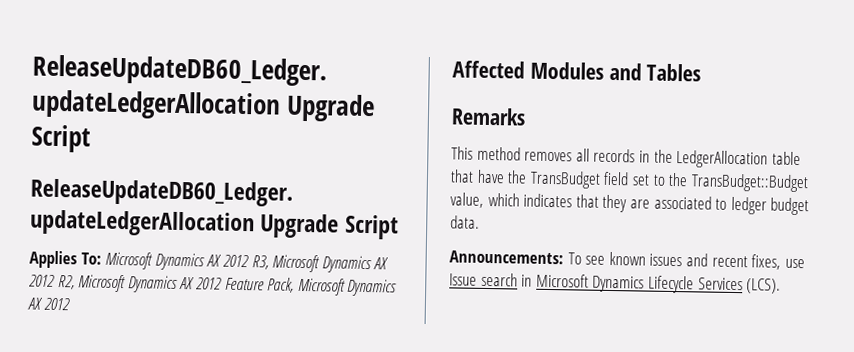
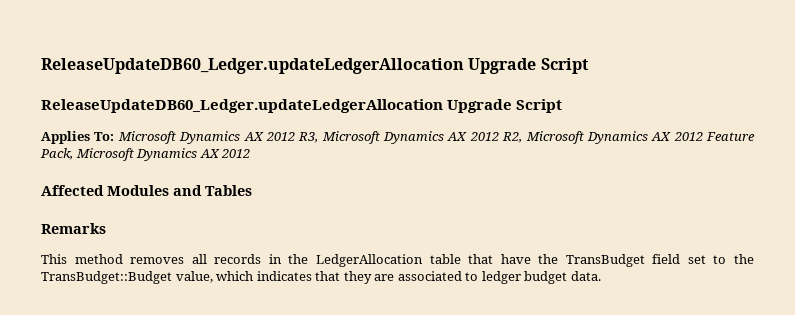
- Announcements: To see known issues and recent fixes, use Issue search in Microsoft Dynamics Lifecycle Services (LCS).

